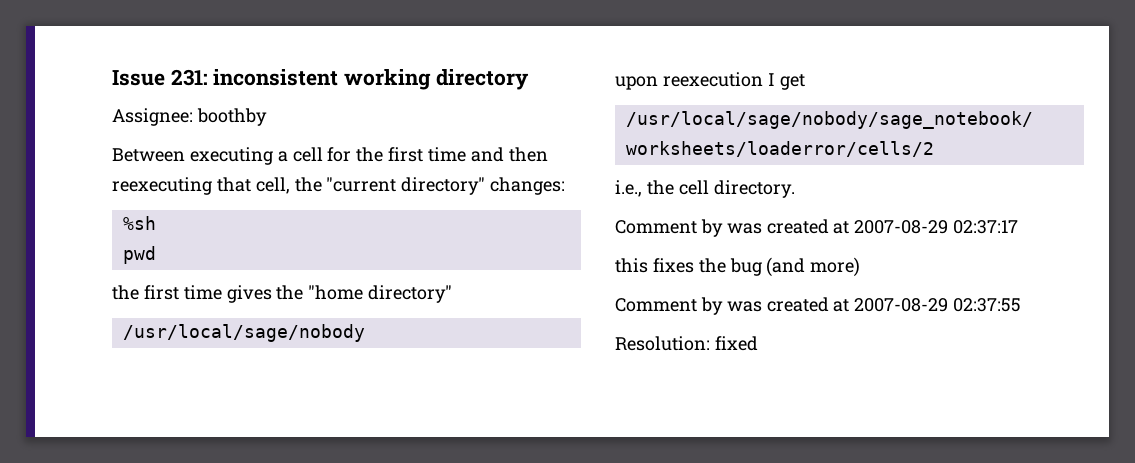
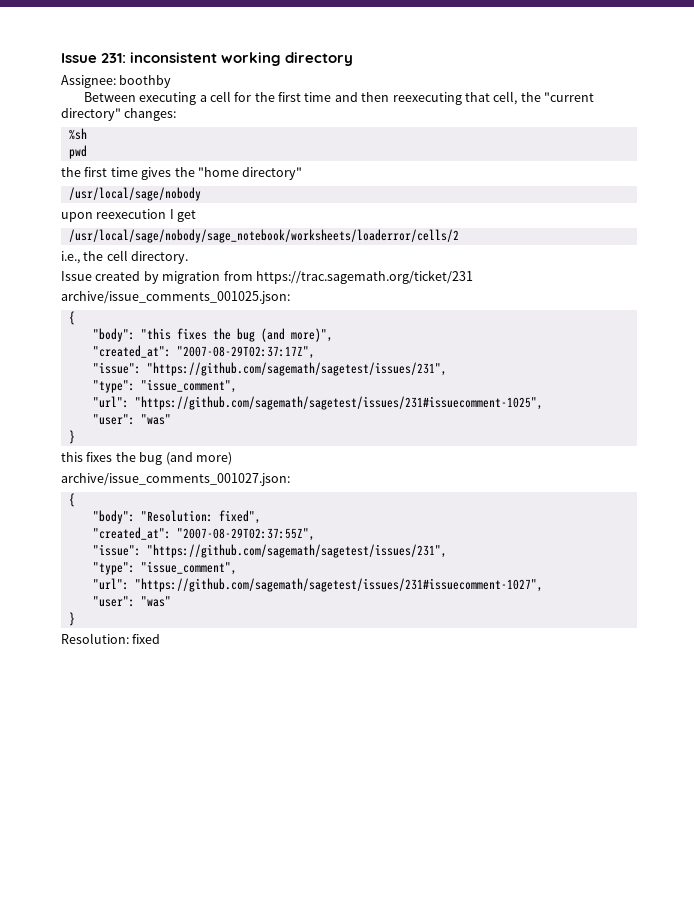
- Comment by was created at 2007-08-29 02:37:17
+ Issue created by migration from https://trac.sagemath.org/ticket/231
+ archive/issue_comments_001025.json:
+ {
+ "body": "this fixes the bug (and more)",
+ "created_at": "2007-08-29T02:37:17Z",
+ "issue": "https://github.com/sagemath/sagetest/issues/231",
+ "type": "issue_comment",
+ "url": "https://github.com/sagemath/sagetest/issues/231#issuecomment-1025",
+ "user": "was"
+ }
- Comment by was created at 2007-08-29 02:37:55
+ archive/issue_comments_001027.json:
+ {
+ "body": "Resolution: fixed",
+ "created_at": "2007-08-29T02:37:55Z",
+ "issue": "https://github.com/sagemath/sagetest/issues/231",
+ "type": "issue_comment",
+ "url": "https://github.com/sagemath/sagetest/issues/231#issuecomment-1027",
+ "user": "was"
+ }

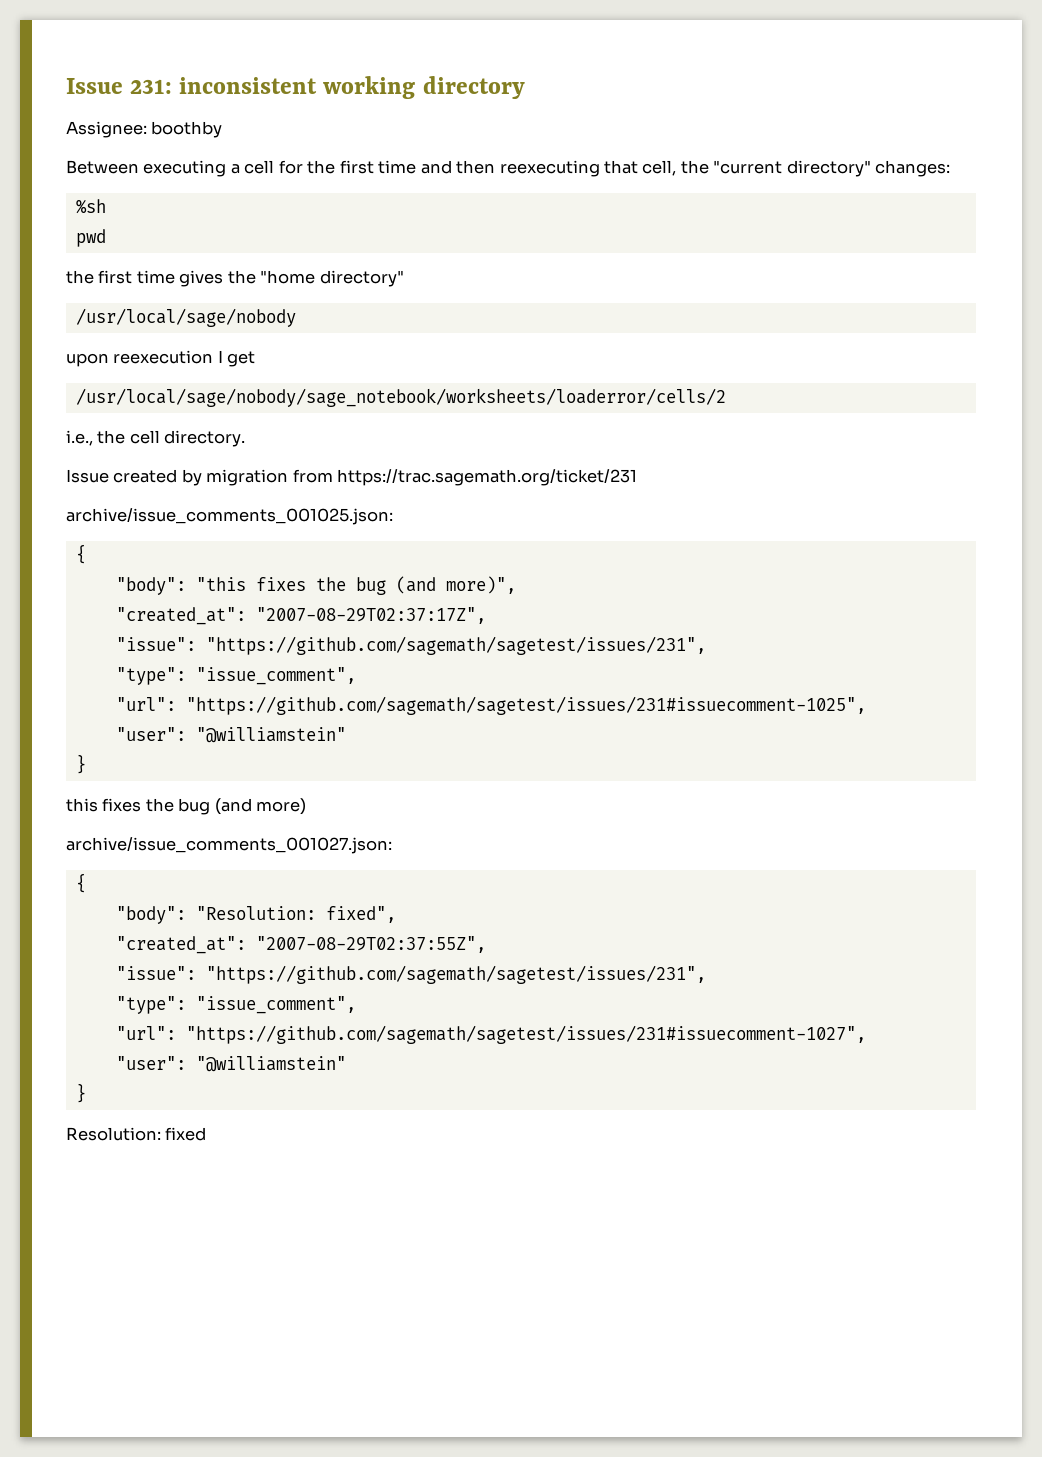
  "url": "https://github.com/sagemath/sagetest/issues/231#issuecomment-1025",
- "user": "was"
+ "user": "@williamstein"
  "url": "https://github.com/sagemath/sagetest/issues/231#issuecomment-1027",
- "user": "was"
+ "user": "@williamstein"

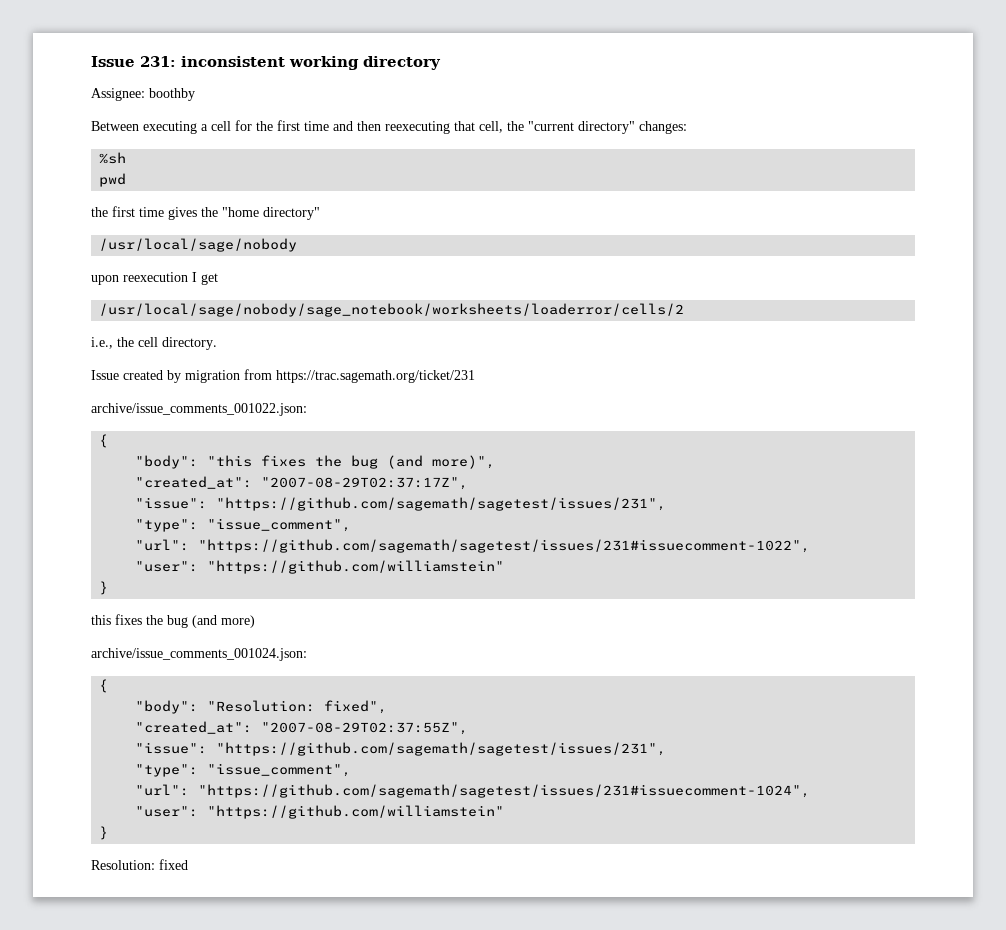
- archive/issue_comments_001025.json:
+ archive/issue_comments_001022.json:
- "url": "https://github.com/sagemath/sagetest/issues/231#issuecomment-1025",
- "user": "@williamstein"
+ "url": "https://github.com/sagemath/sagetest/issues/231#issuecomment-1022",
+ "user": "https://github.com/williamstein"
- archive/issue_comments_001027.json:
+ archive/issue_comments_001024.json:
- "url": "https://github.com/sagemath/sagetest/issues/231#issuecomment-1027",
- "user": "@williamstein"
+ "url": "https://github.com/sagemath/sagetest/issues/231#issuecomment-1024",
+ "user": "https://github.com/williamstein"

